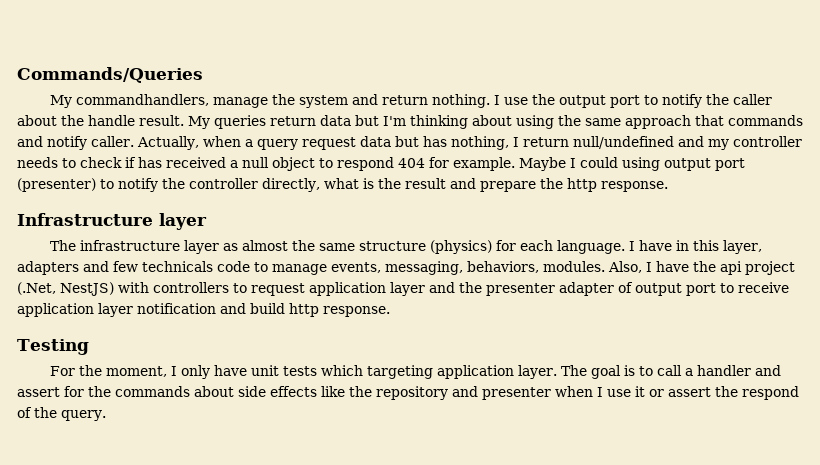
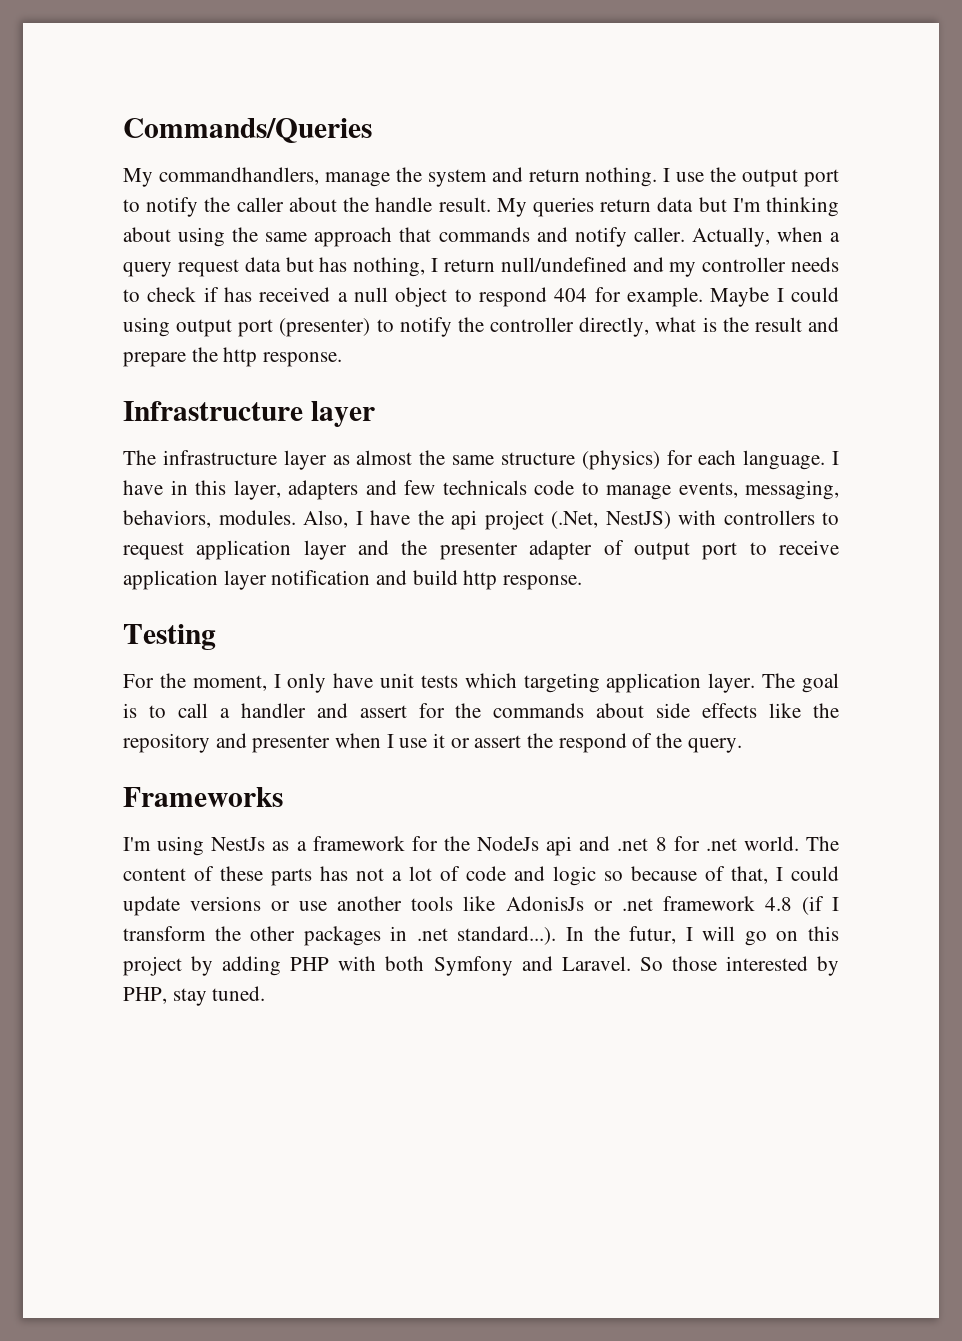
+ Frameworks
+ I'm using NestJs as a framework for the NodeJs api and .net 8 for .net world. The content of these parts has not a lot of code and logic so because of that, I could update versions or use another tools like AdonisJs or .net framework 4.8 (if I transform the other packages in .net standard...). In the futur, I will go on this project by adding PHP with both Symfony and Laravel. So those interested by PHP, stay tuned.

